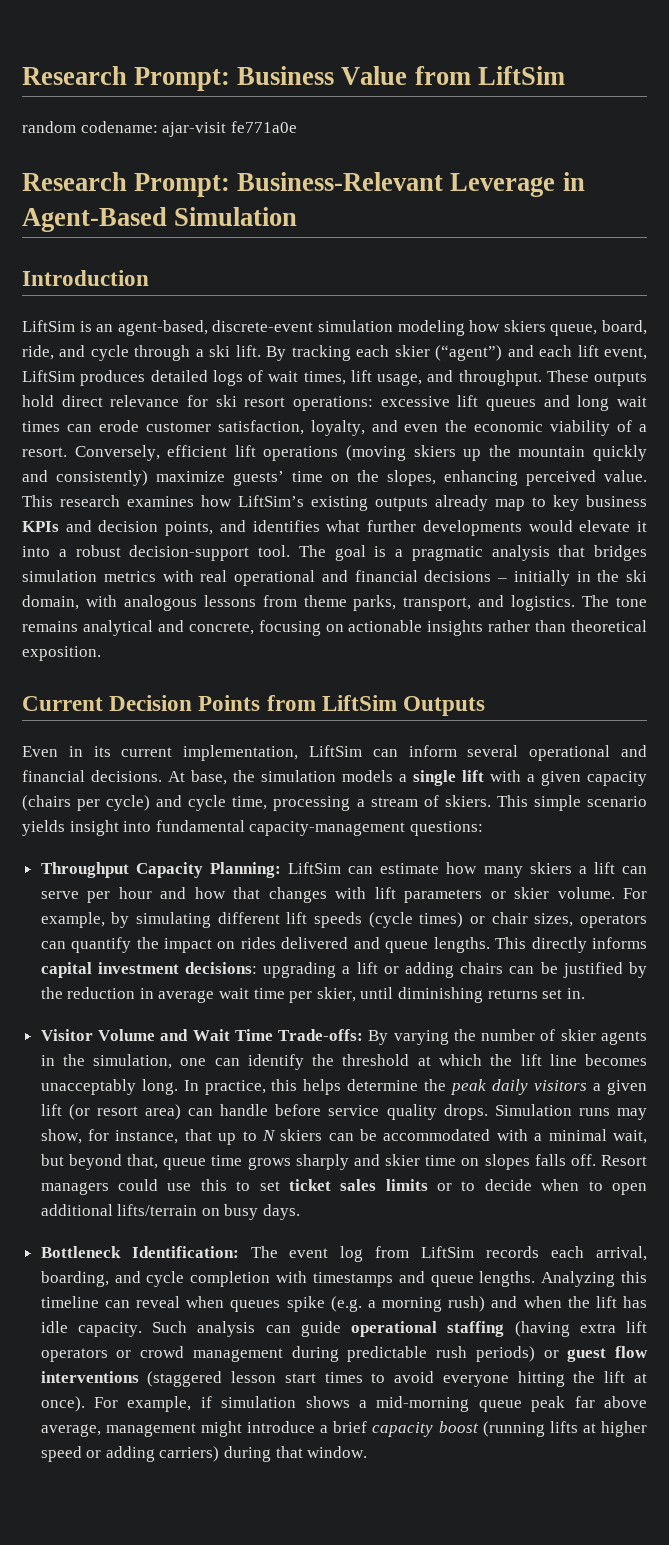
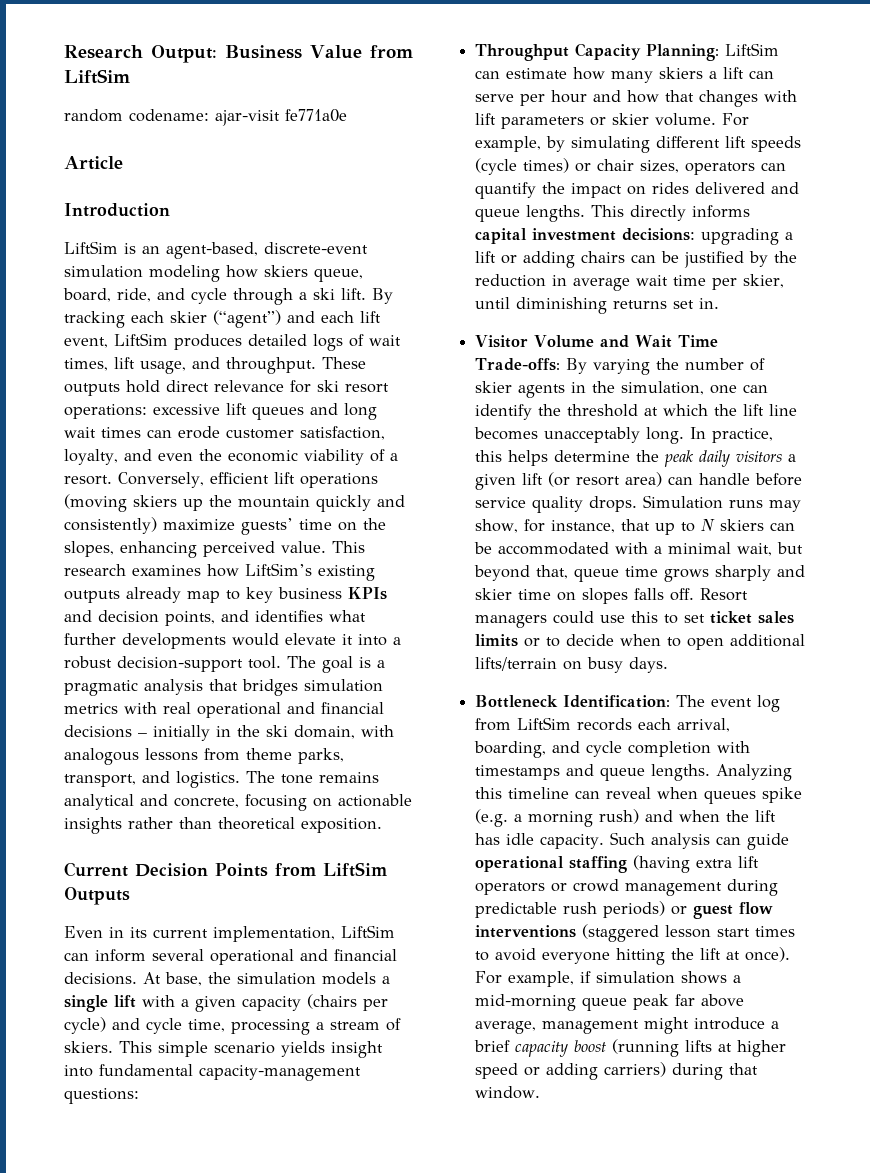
- Research Prompt: Business Value from LiftSim
+ Research Output: Business Value from LiftSim
- Research Prompt: Business-Relevant Leverage in Agent-Based Simulation
+ Article

